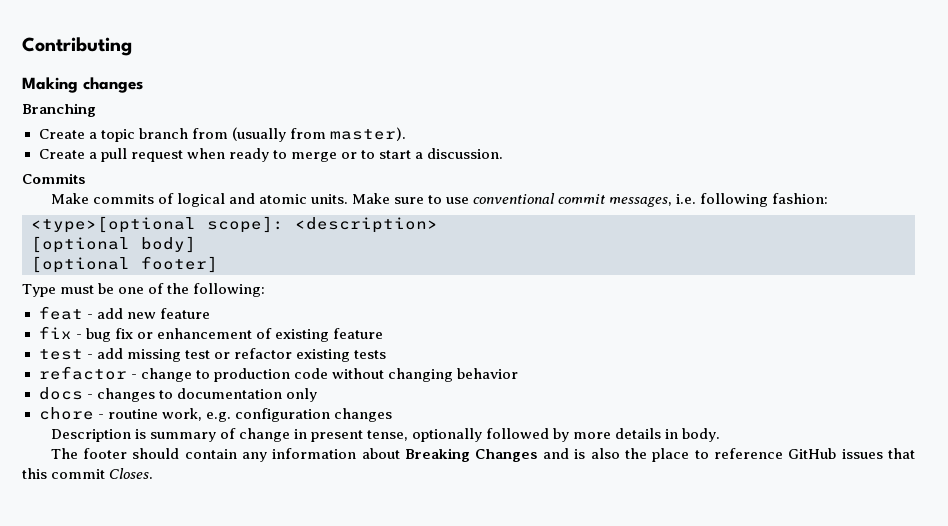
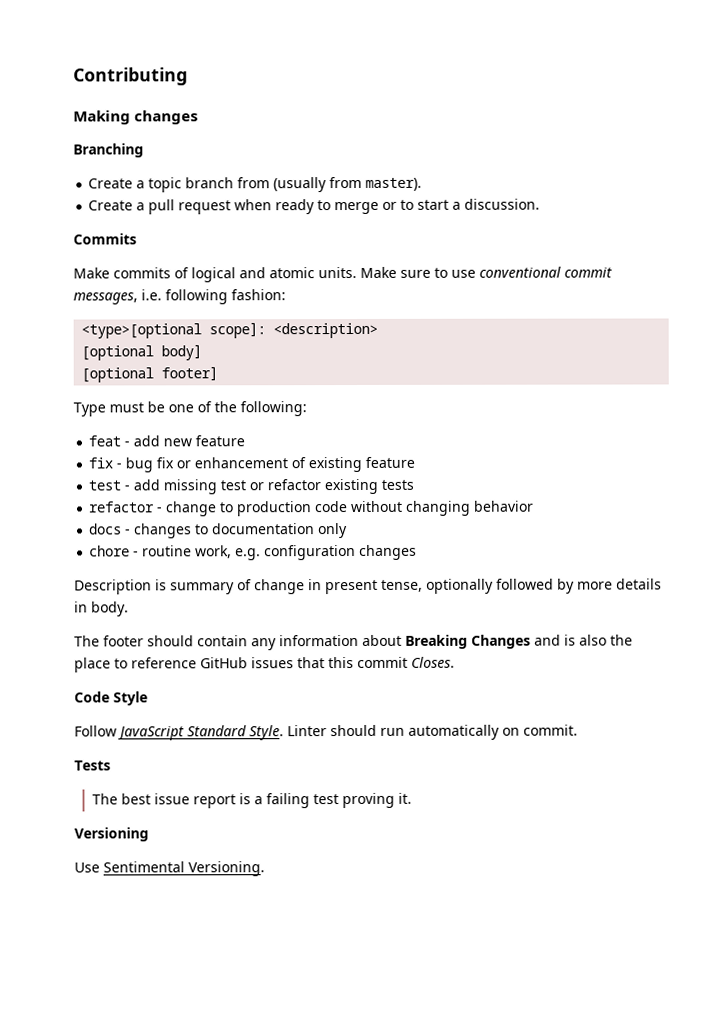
+ Code Style
+ Follow JavaScript Standard Style. Linter should run automatically on commit.
+ Tests
+ The best issue report is a failing test proving it.
+ Versioning
+ Use Sentimental Versioning.

